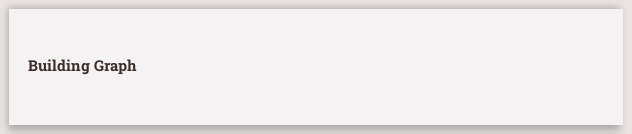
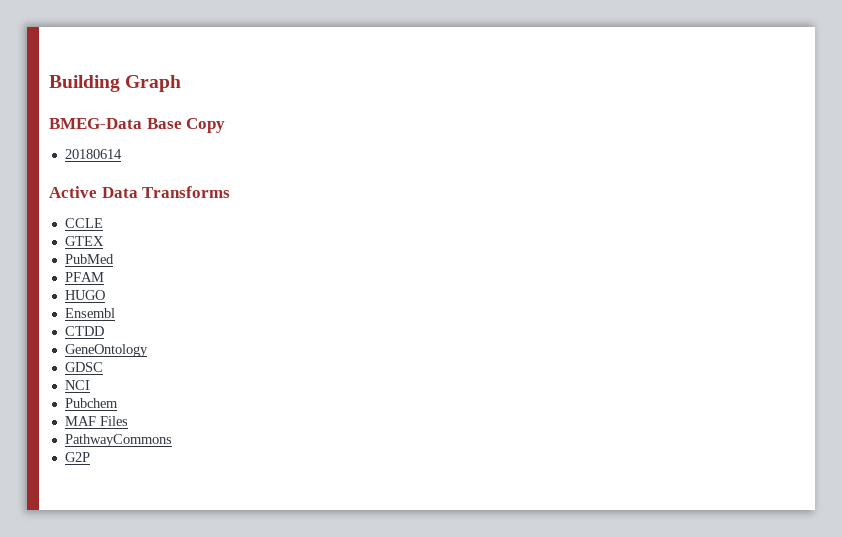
+ BMEG-Data Base Copy
+ 20180614
+ Active Data Transforms
+ CCLE
+ GTEX
+ PubMed
+ PFAM
+ HUGO
+ Ensembl
+ CTDD
+ GeneOntology
+ GDSC
+ NCI
+ Pubchem
+ MAF Files
+ PathwayCommons
+ G2P

